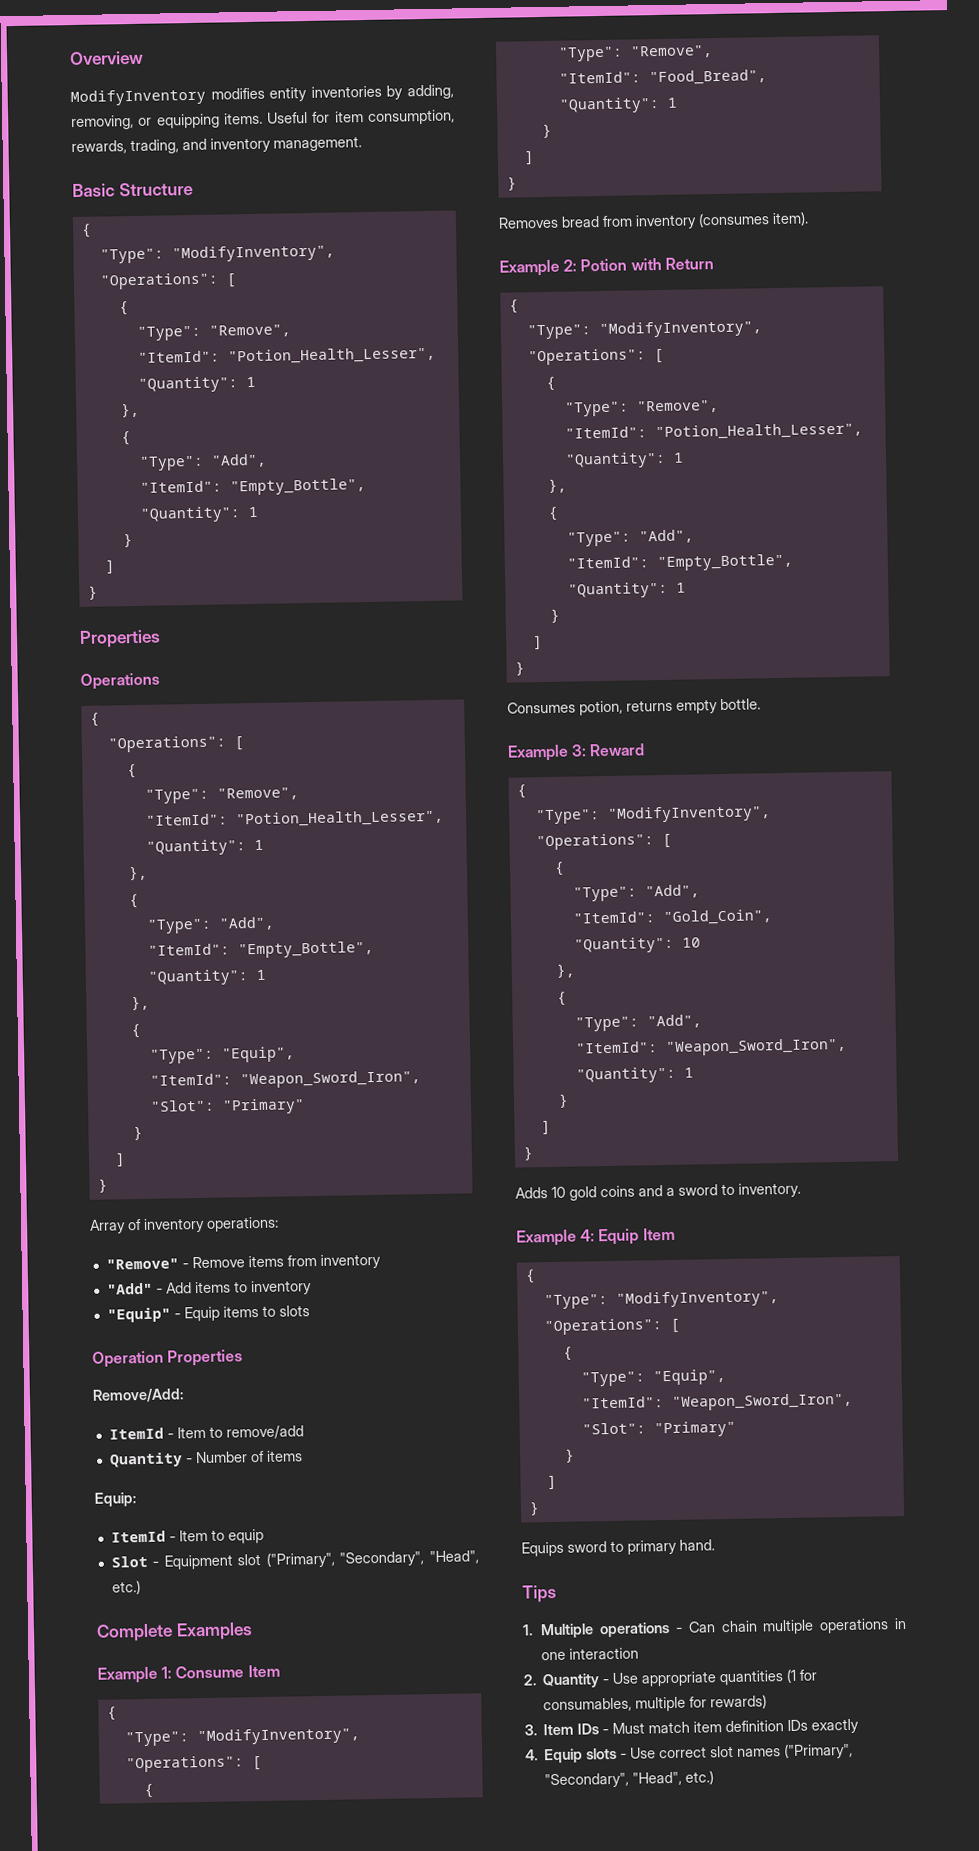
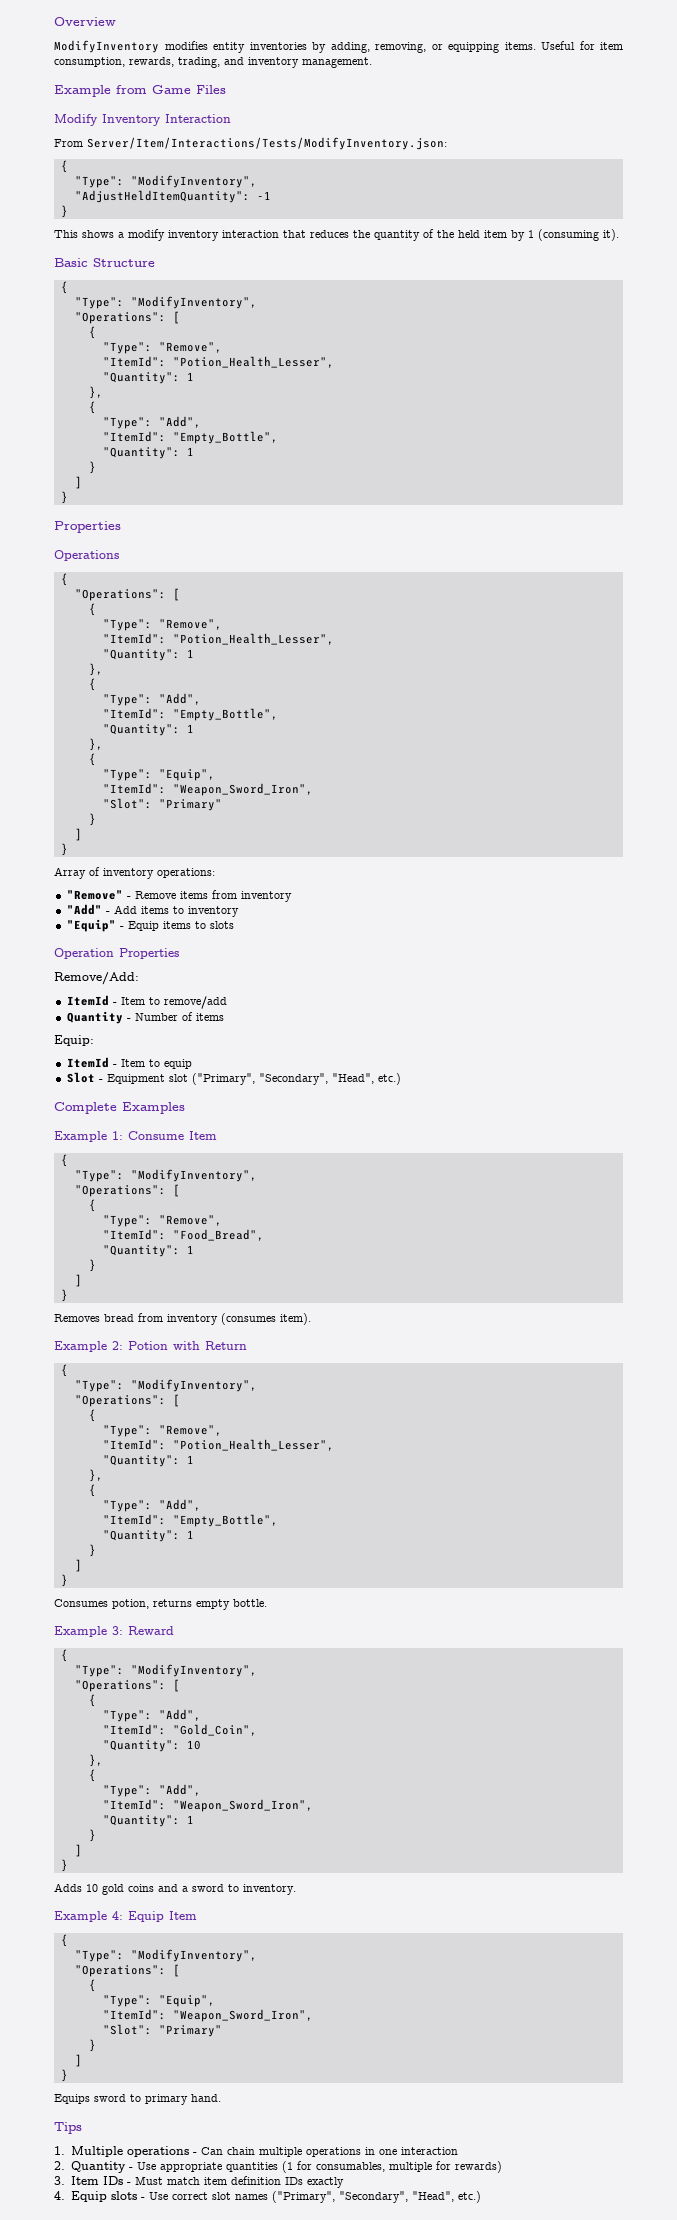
+ Example from Game Files
+ Modify Inventory Interaction
+ From Server/Item/Interactions/Tests/ModifyInventory.json:
+ {
+ "Type": "ModifyInventory",
+ "AdjustHeldItemQuantity": -1
+ }
+ This shows a modify inventory interaction that reduces the quantity of the held item by 1 (consuming it).

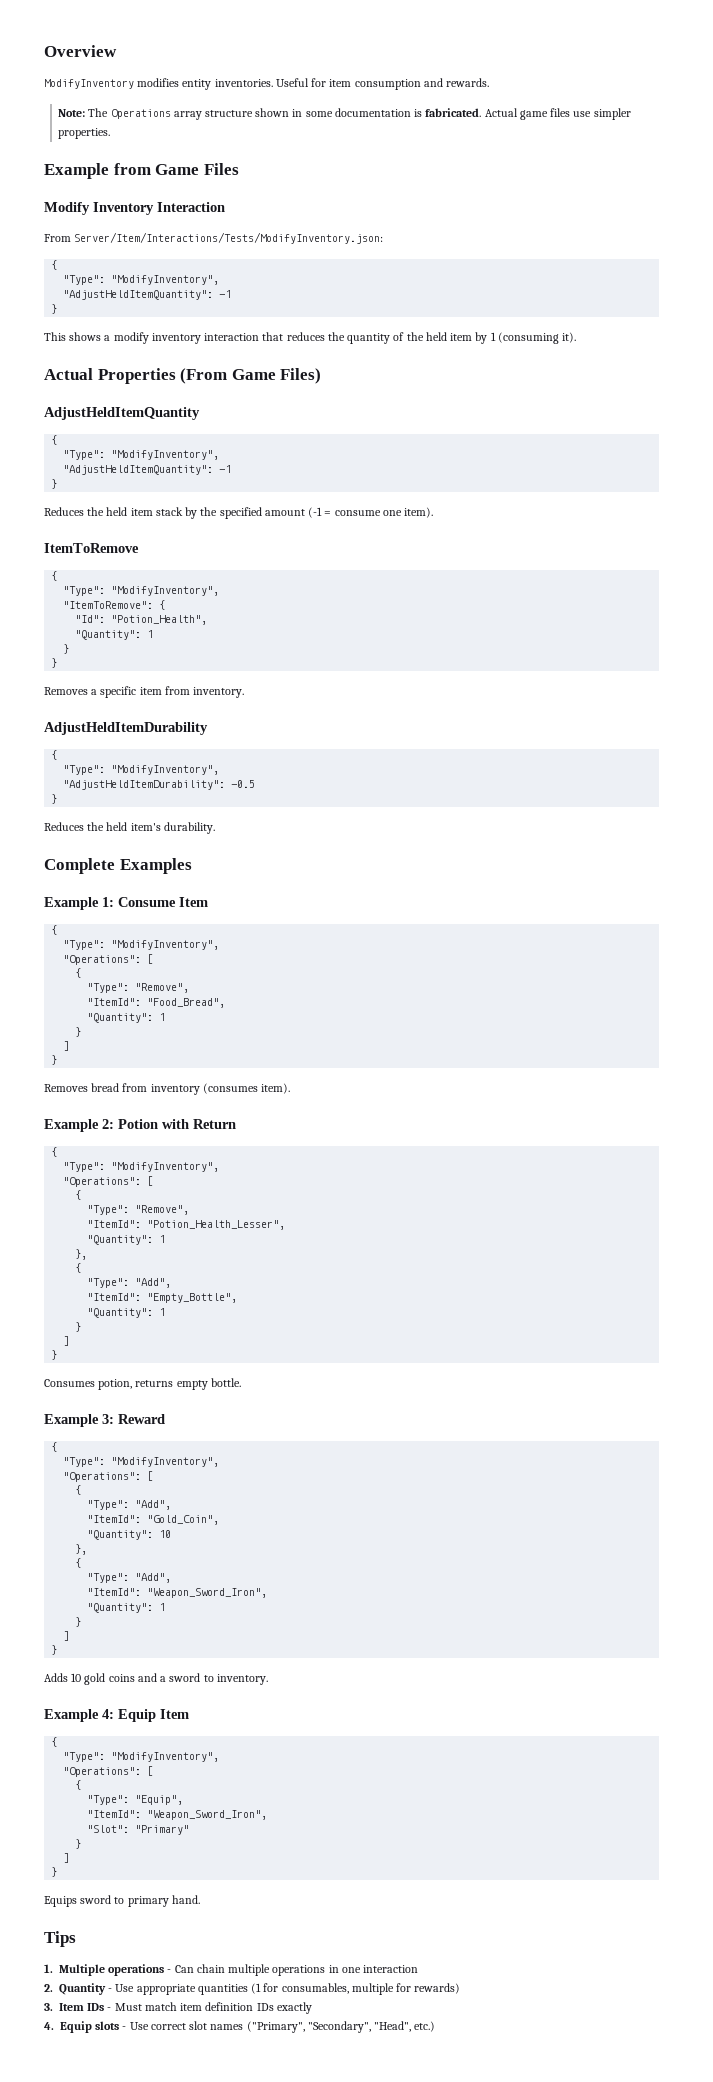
- ModifyInventory modifies entity inventories by adding, removing, or equipping items. Useful for item consumption, rewards, trading, and inventory management.
+ ModifyInventory modifies entity inventories. Useful for item consumption and rewards.
+ Note: The Operations array structure shown in some documentation is fabricated. Actual game files use simpler properties.
- Basic Structure
+ Actual Properties (From Game Files)
+ AdjustHeldItemQuantity
  {
  "Type": "ModifyInventory",
- "Operations": [
+ "AdjustHeldItemQuantity": -1
+ }
+ Reduces the held item stack by the specified amount (-1 = consume one item).
+ ItemToRemove
  {
- "Type": "Remove",
- "ItemId": "Potion_Health_Lesser",
- "Quantity": 1
- },
- {
- "Type": "Add",
- "ItemId": "Empty_Bottle",
+ "Type": "ModifyInventory",
+ "ItemToRemove": {
+ "Id": "Potion_Health",
  "Quantity": 1
  }
- ]
  }
- Properties
- Operations
+ Removes a specific item from inventory.
+ AdjustHeldItemDurability
  {
- "Operations": [
- {
- "Type": "Remove",
- "ItemId": "Potion_Health_Lesser",
- "Quantity": 1
- },
- {
- "Type": "Add",
- "ItemId": "Empty_Bottle",
- "Quantity": 1
- },
- {
- "Type": "Equip",
- "ItemId": "Weapon_Sword_Iron",
- "Slot": "Primary"
+ "Type": "ModifyInventory",
+ "AdjustHeldItemDurability": -0.5
  }
- ]
- }
- Array of inventory operations:
- "Remove" - Remove items from inventory
- "Add" - Add items to inventory
- "Equip" - Equip items to slots
- Operation Properties
- Remove/Add:
- ItemId - Item to remove/add
- Quantity - Number of items
- Equip:
- ItemId - Item to equip
- Slot - Equipment slot ("Primary", "Secondary", "Head", etc.)
+ Reduces the held item's durability.

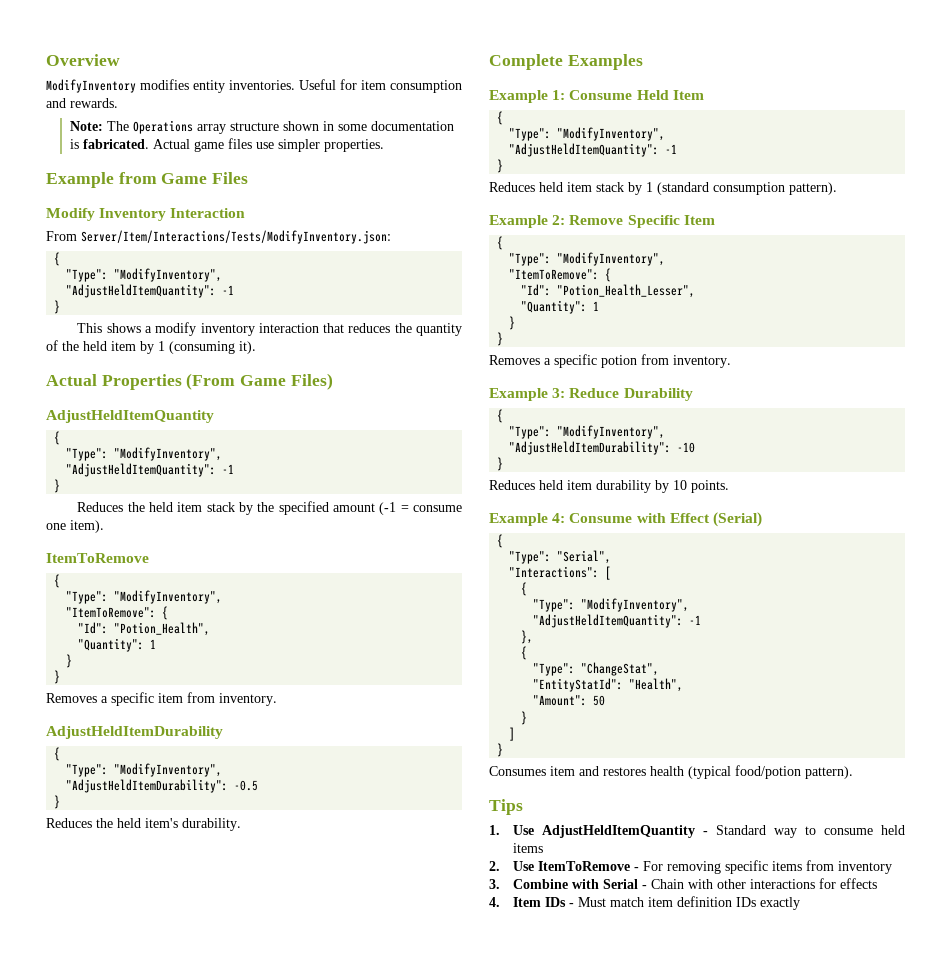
- Example 1: Consume Item
+ Example 1: Consume Held Item
  {
  "Type": "ModifyInventory",
- "Operations": [
+ "AdjustHeldItemQuantity": -1
+ }
+ Reduces held item stack by 1 (standard consumption pattern).
+ Example 2: Remove Specific Item
  {
- "Type": "Remove",
- "ItemId": "Food_Bread",
+ "Type": "ModifyInventory",
+ "ItemToRemove": {
+ "Id": "Potion_Health_Lesser",
  "Quantity": 1
+ }
+ }
+ Removes a specific potion from inventory.
+ Example 3: Reduce Durability
+ {
+ "Type": "ModifyInventory",
+ "AdjustHeldItemDurability": -10
+ }
+ Reduces held item durability by 10 points.
+ Example 4: Consume with Effect (Serial)
+ {
+ "Type": "Serial",
+ "Interactions": [
+ {
+ "Type": "ModifyInventory",
+ "AdjustHeldItemQuantity": -1
+ },
+ {
+ "Type": "ChangeStat",
+ "EntityStatId": "Health",
+ "Amount": 50
  }
  ]
  }
- Removes bread from inventory (consumes item).
- Example 2: Potion with Return
- {
- "Type": "ModifyInventory",
- "Operations": [
- {
- "Type": "Remove",
- "ItemId": "Potion_Health_Lesser",
- "Quantity": 1
- },
- {
- "Type": "Add",
- "ItemId": "Empty_Bottle",
- "Quantity": 1
- }
- ]
- }
- Consumes potion, returns empty bottle.
- Example 3: Reward
- {
- "Type": "ModifyInventory",
- "Operations": [
- {
- "Type": "Add",
- "ItemId": "Gold_Coin",
- "Quantity": 10
- },
- {
- "Type": "Add",
- "ItemId": "Weapon_Sword_Iron",
- "Quantity": 1
- }
- ]
- }
- Adds 10 gold coins and a sword to inventory.
- Example 4: Equip Item
- {
- "Type": "ModifyInventory",
- "Operations": [
- {
- "Type": "Equip",
- "ItemId": "Weapon_Sword_Iron",
- "Slot": "Primary"
- }
- ]
- }
- Equips sword to primary hand.
+ Consumes item and restores health (typical food/potion pattern).
  Tips
- 1. Multiple operations - Can chain multiple operations in one interaction
- 2. Quantity - Use appropriate quantities (1 for consumables, multiple for rewards)
- 3. Item IDs - Must match item definition IDs exactly
+ 1. Use AdjustHeldItemQuantity - Standard way to consume held items
+ 2. Use ItemToRemove - For removing specific items from inventory
+ 3. Combine with Serial - Chain with other interactions for effects
+ 4. Item IDs - Must match item definition IDs exactly
- 4. Equip slots - Use correct slot names ("Primary", "Secondary", "Head", etc.)

